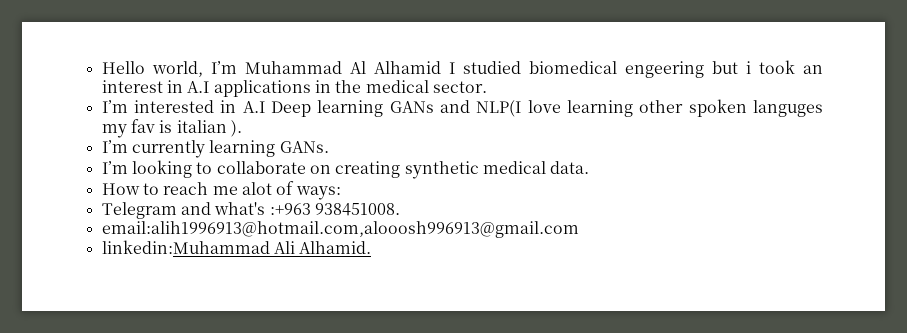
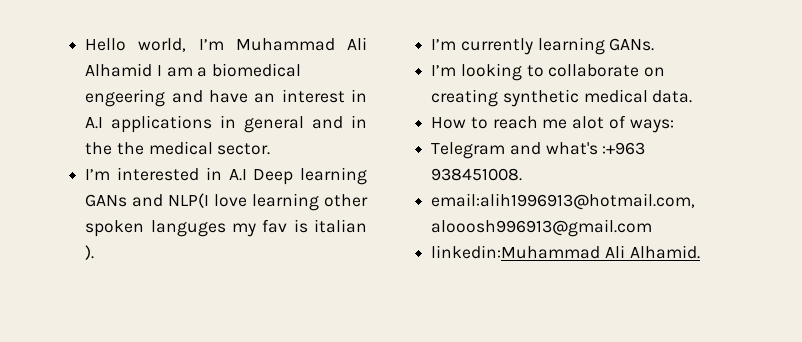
- Hello world, I’m Muhammad Al Alhamid I studied biomedical engeering but i took an interest in A.I applications in the medical sector.
+ Hello world, I’m Muhammad Ali Alhamid I am a biomedical engeering and have an interest in A.I applications in general and in the the medical sector.

